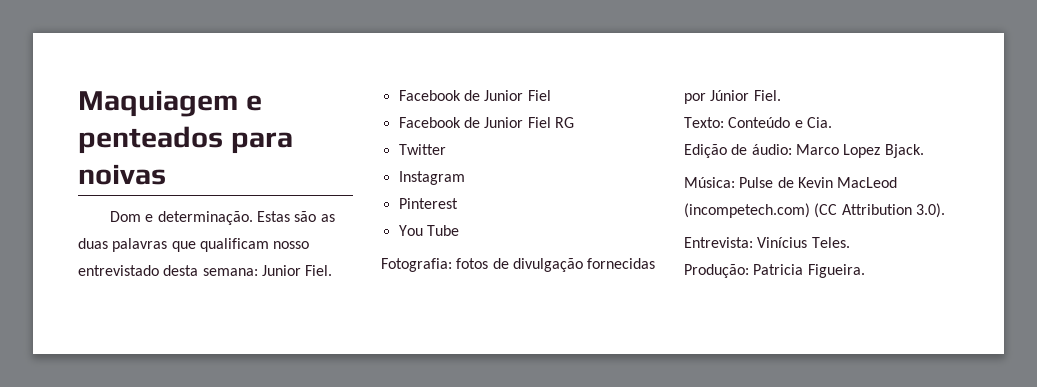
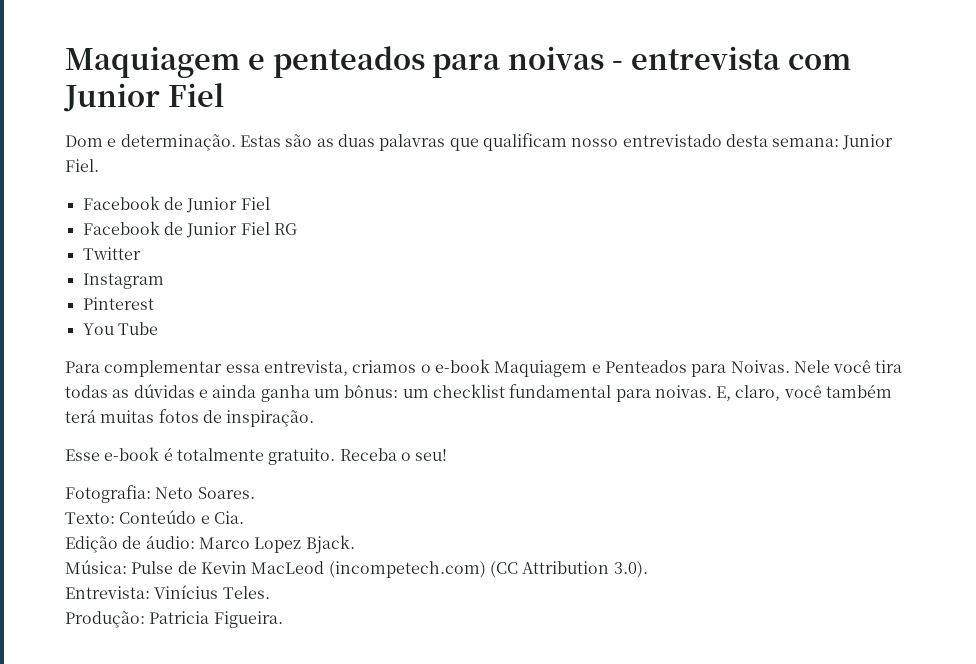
- Maquiagem e penteados para noivas
+ Maquiagem e penteados para noivas - entrevista com Junior Fiel
- Fotografia: fotos de divulgação fornecidas por Júnior Fiel.
+ Para complementar essa entrevista, criamos o e-book Maquiagem e Penteados para Noivas. Nele você tira todas as dúvidas e ainda ganha um bônus: um checklist fundamental para noivas. E, claro, você também terá muitas fotos de inspiração.
+ Esse e-book é totalmente gratuito. Receba o seu!
+ Fotografia: Neto Soares.

